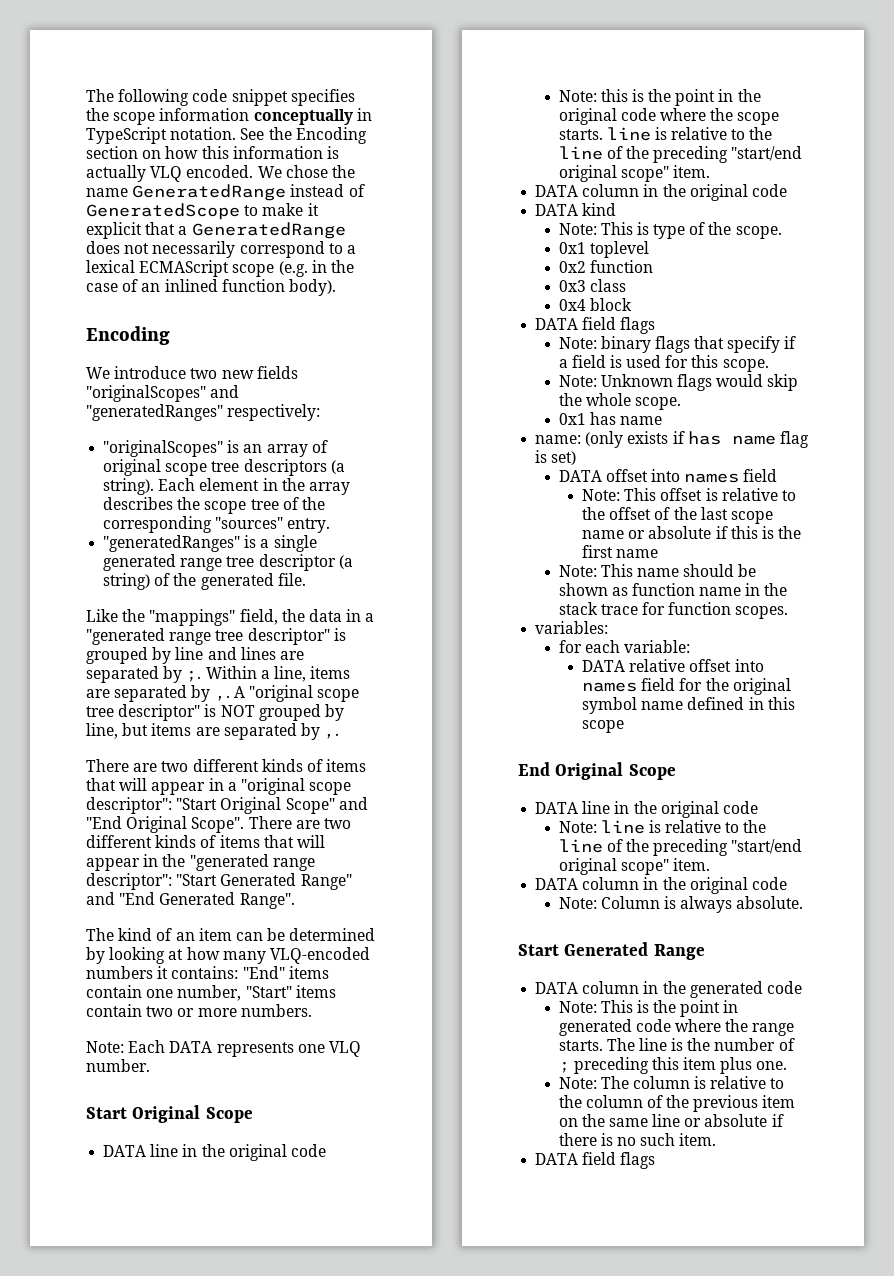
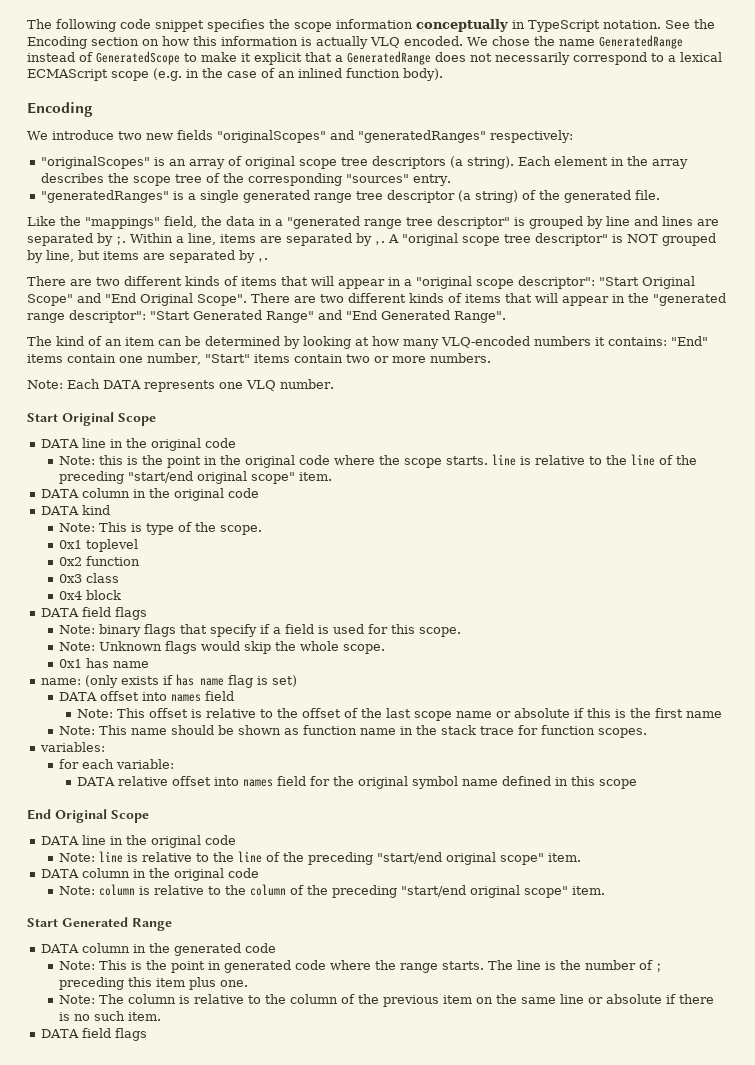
- Note: Column is always absolute.
+ Note: column is relative to the column of the preceding "start/end original scope" item.

